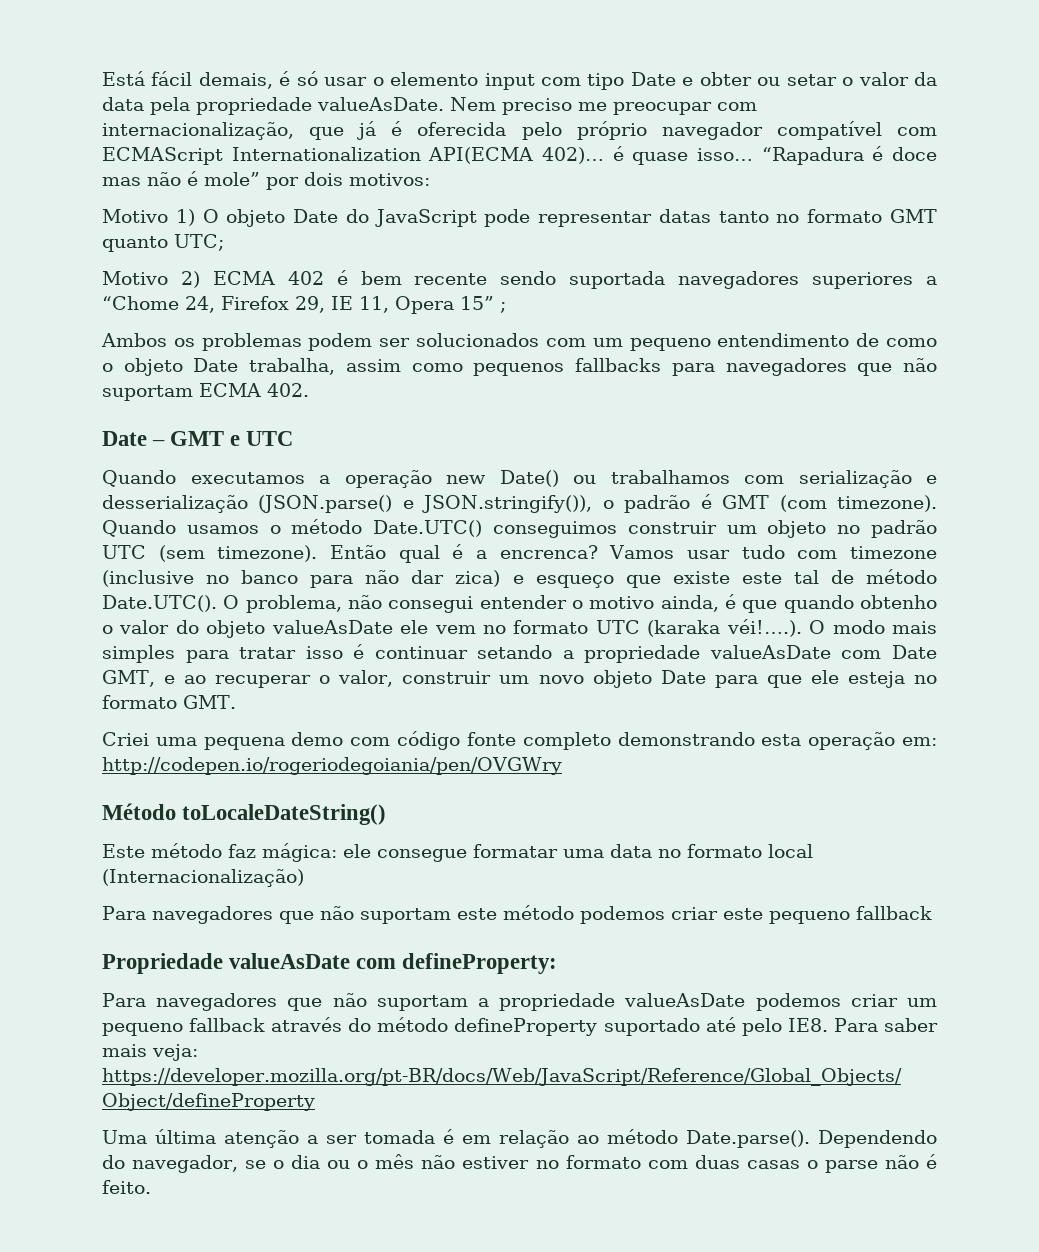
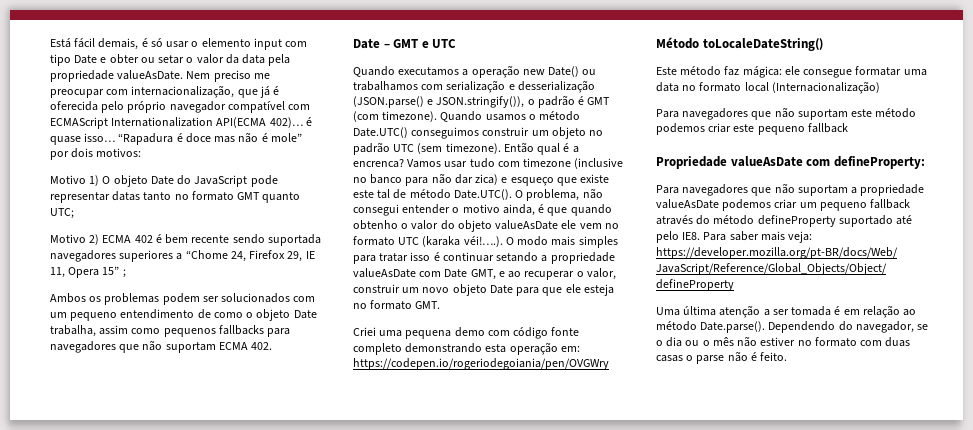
- Criei uma pequena demo com código fonte completo demonstrando esta operação em: http://codepen.io/rogeriodegoiania/pen/OVGWry
+ Criei uma pequena demo com código fonte completo demonstrando esta operação em: https://codepen.io/rogeriodegoiania/pen/OVGWry

